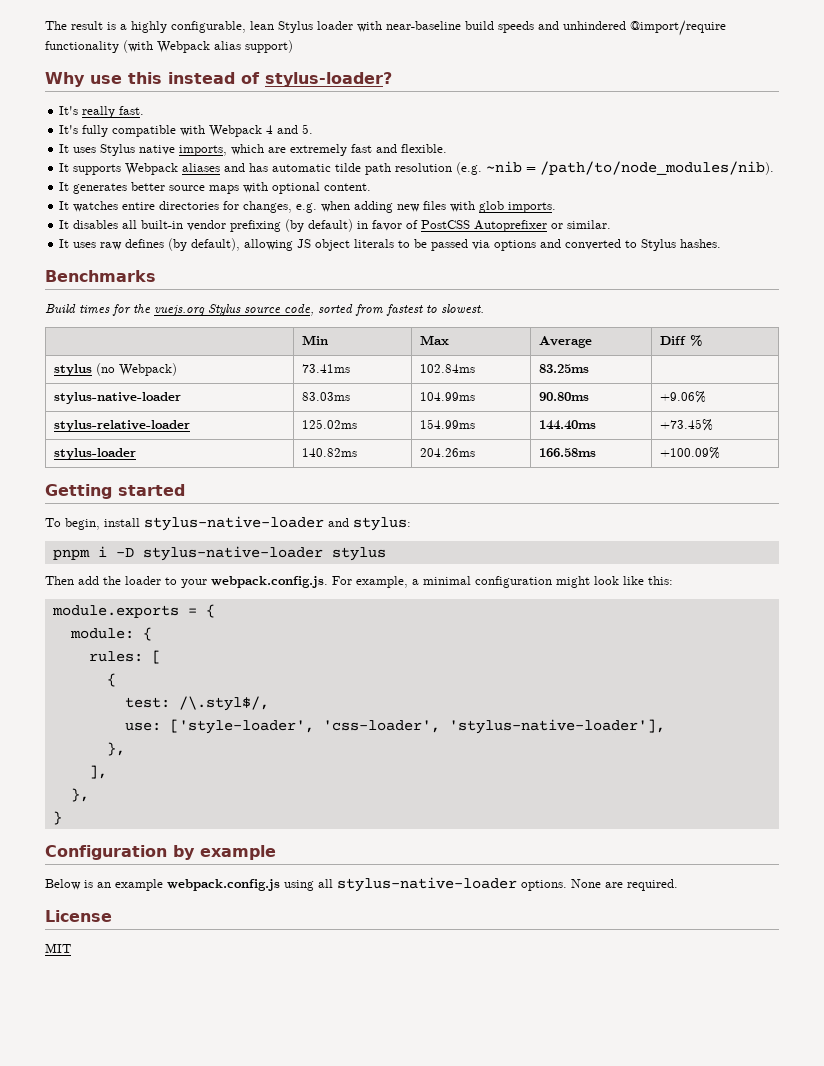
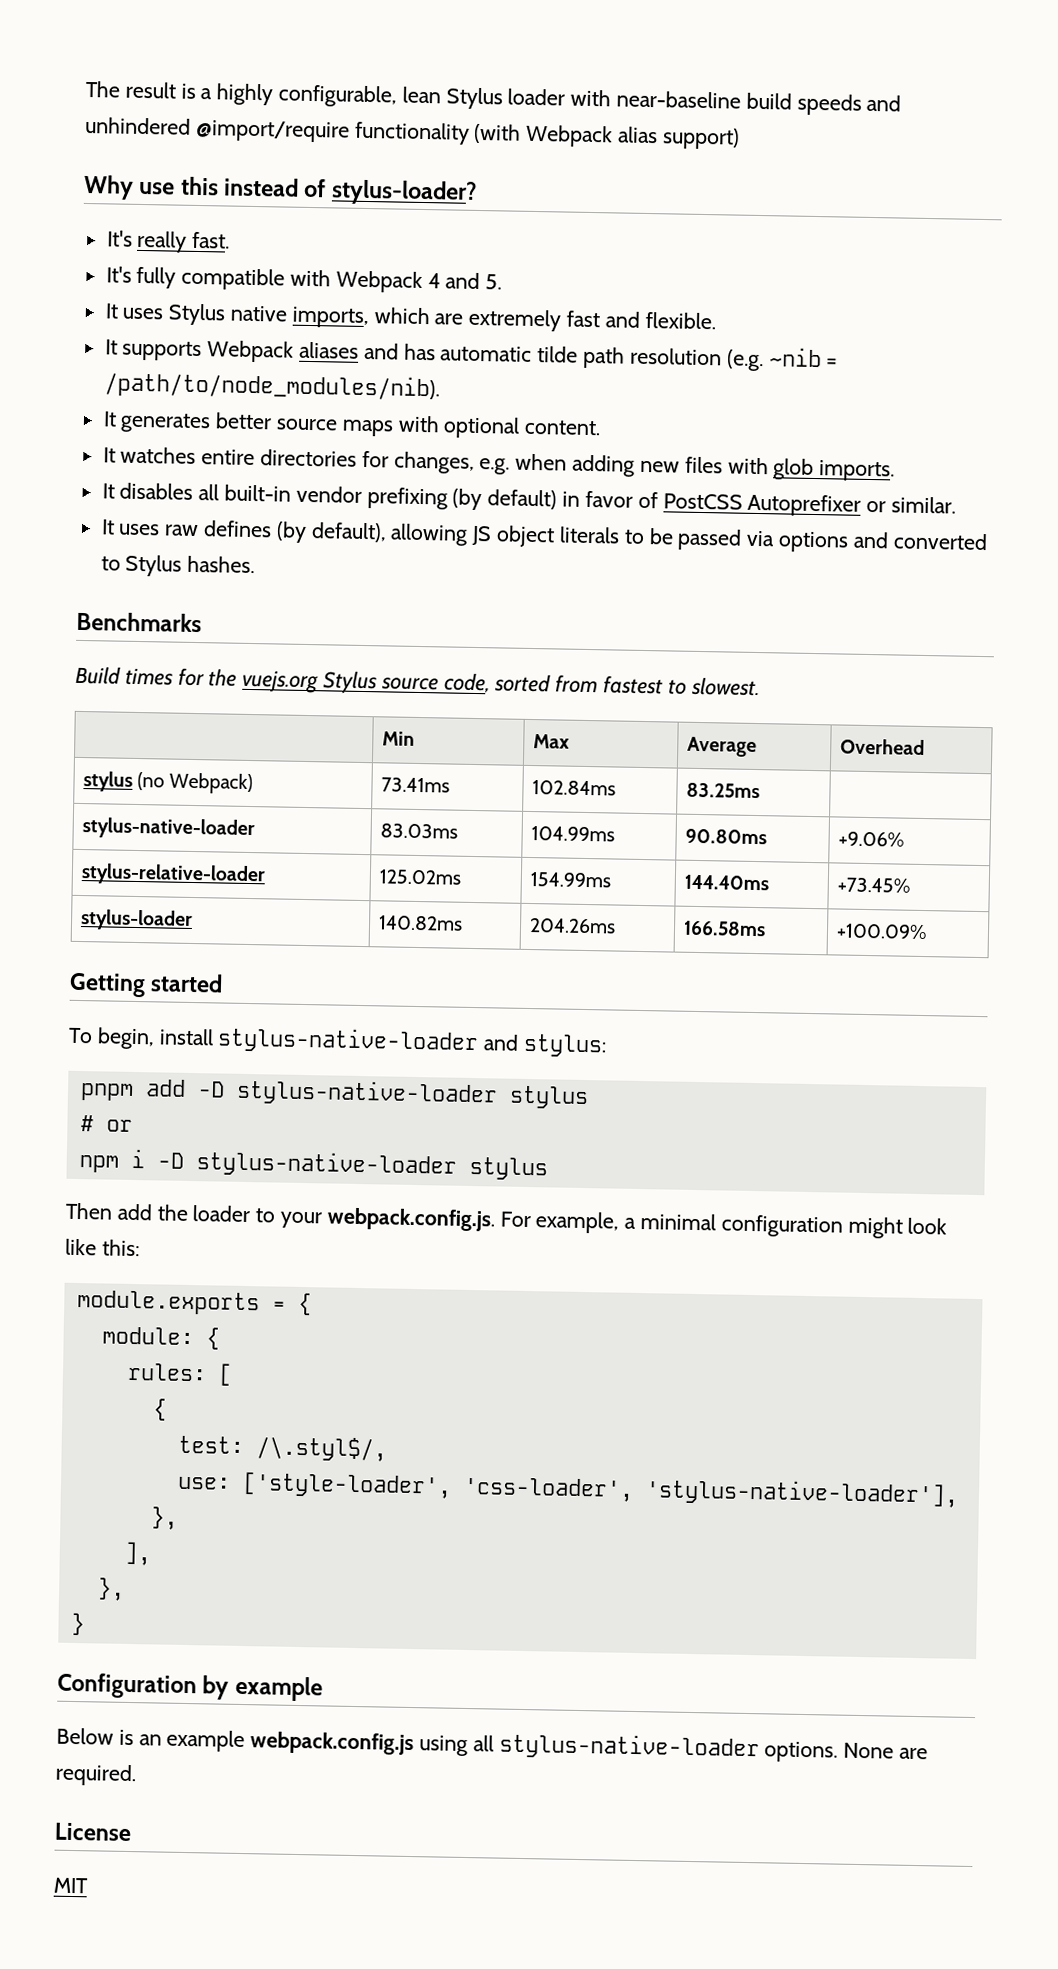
- | Min | Max | Average | Diff %
+ | Min | Max | Average | Overhead
- pnpm i -D stylus-native-loader stylus
+ pnpm add -D stylus-native-loader stylus
+ # or
+ npm i -D stylus-native-loader stylus

